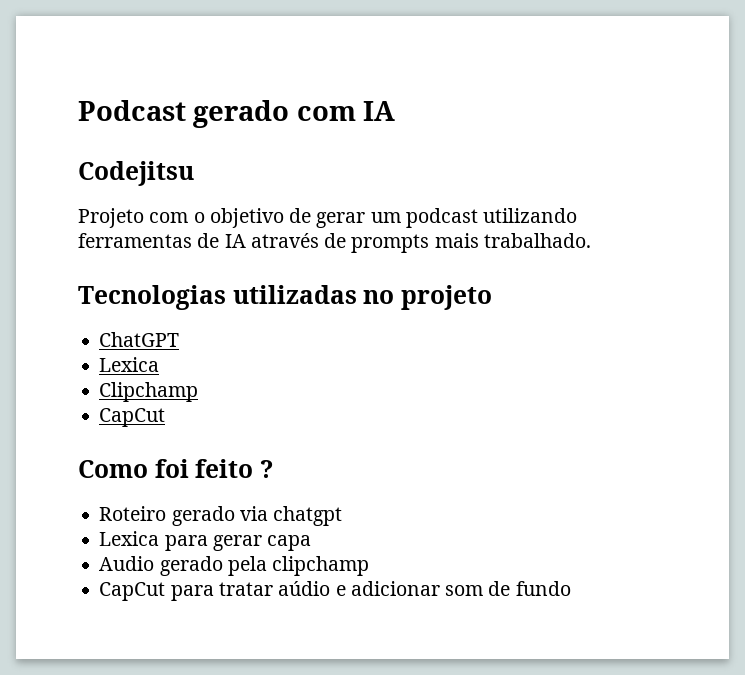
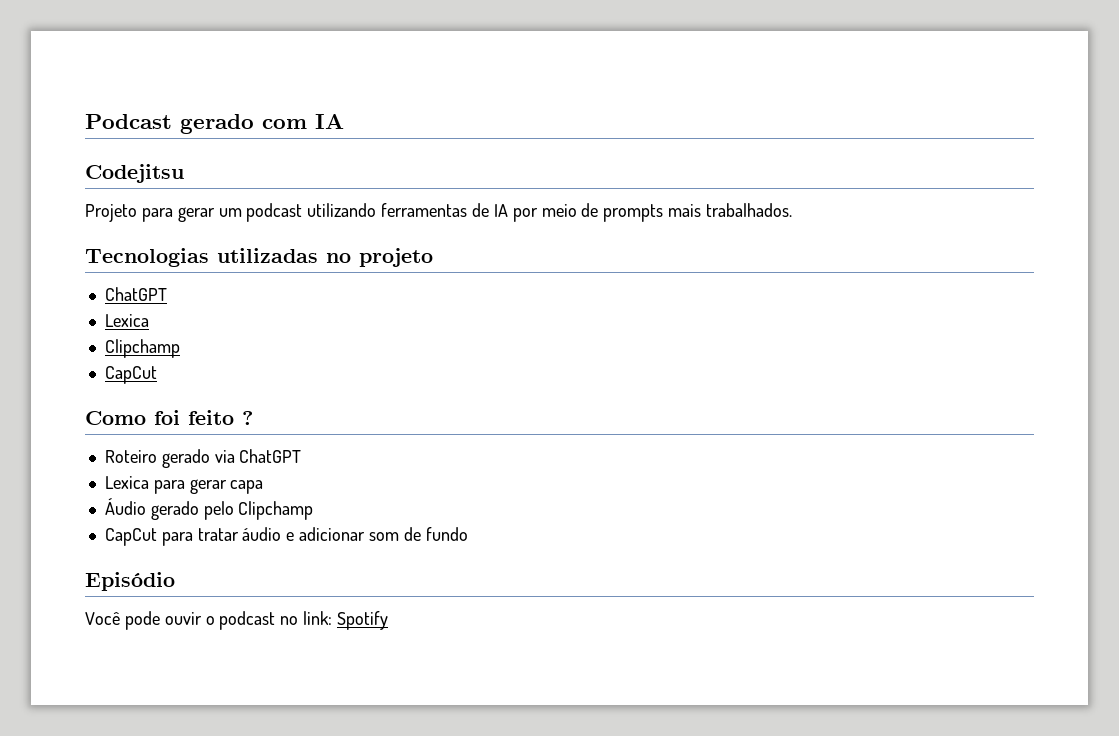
- Projeto com o objetivo de gerar um podcast utilizando ferramentas de IA através de prompts mais trabalhado.
+ Projeto para gerar um podcast utilizando ferramentas de IA por meio de prompts mais trabalhados.
- Roteiro gerado via chatgpt
+ Roteiro gerado via ChatGPT
- Audio gerado pela clipchamp
+ Áudio gerado pelo Clipchamp
- CapCut para tratar aúdio e adicionar som de fundo
+ CapCut para tratar áudio e adicionar som de fundo
+ Episódio
+ Você pode ouvir o podcast no link: Spotify

